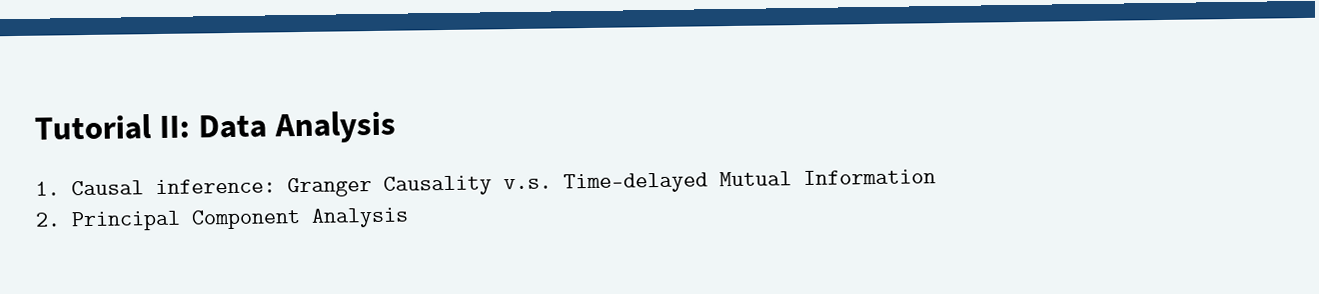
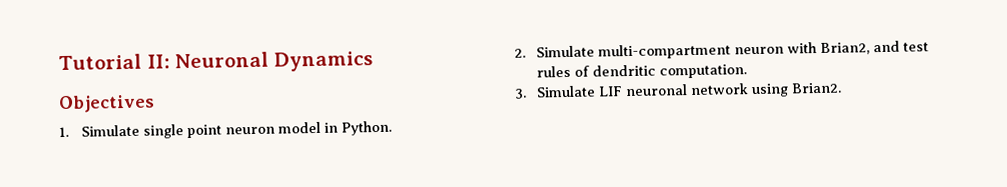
- Tutorial II: Data Analysis
- 1. Causal inference: Granger Causality v.s. Time-delayed Mutual Information
- 2. Principal Component Analysis
+ Tutorial II: Neuronal Dynamics
+ Objectives
+ 1. Simulate single point neuron model in Python.
+ 2. Simulate multi-compartment neuron with Brian2, and test rules of dendritic computation.
+ 3. Simulate LIF neuronal network using Brian2.

